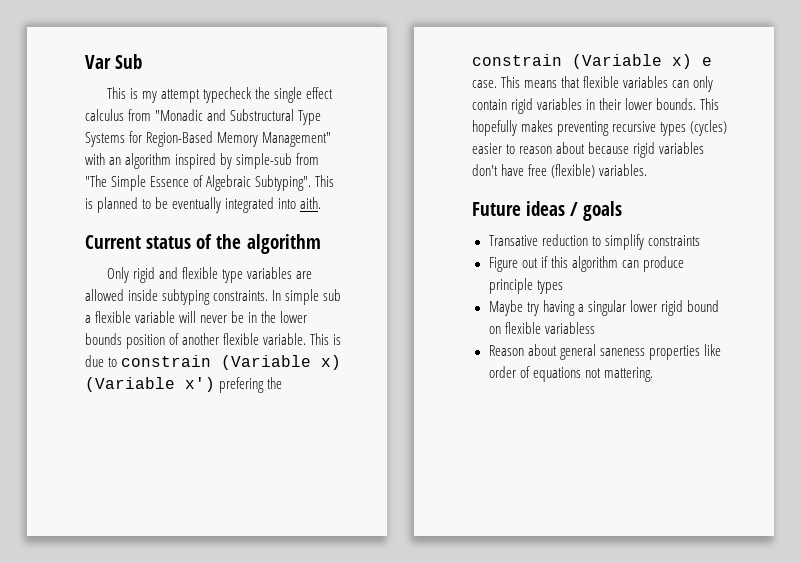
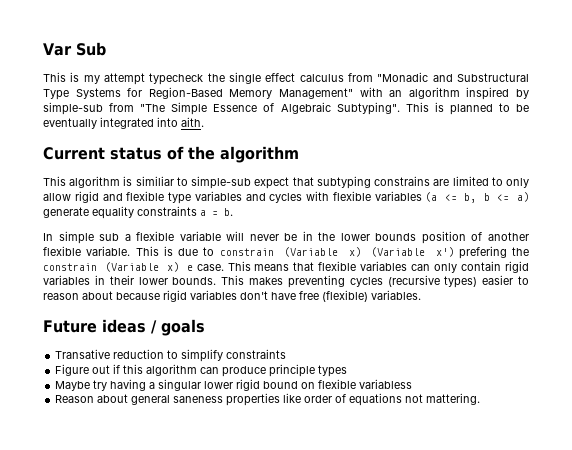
- Only rigid and flexible type variables are allowed inside subtyping constraints. In simple sub a flexible variable will never be in the lower bounds position of another flexible variable.
+ This algorithm is similiar to simple-sub expect that subtyping constrains are limited to only allow rigid and flexible type variables and cycles with flexible variables (a <= b, b <= a) generate equality constraints a = b.
+ In simple sub a flexible variable will never be in the lower bounds position of another flexible variable.
- This hopefully makes preventing recursive types (cycles) easier to reason about because rigid variables don't have free (flexible) variables.
+ This makes preventing cycles (recursive types) easier to reason about because rigid variables don't have free (flexible) variables.

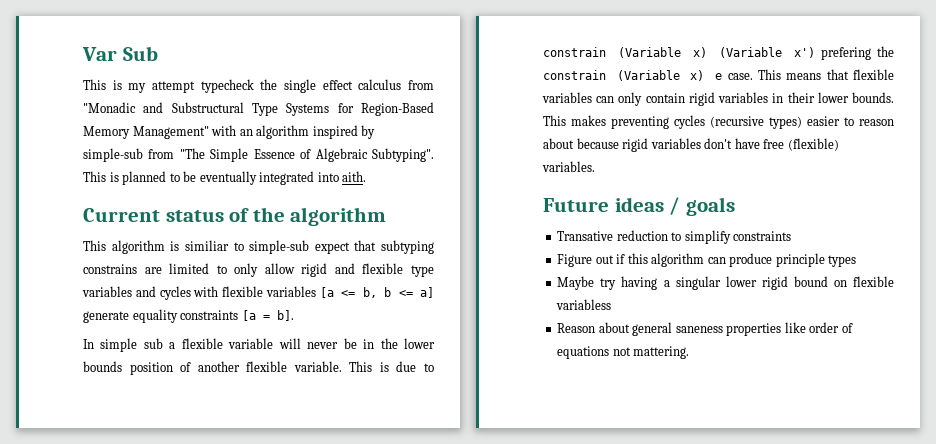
- This algorithm is similiar to simple-sub expect that subtyping constrains are limited to only allow rigid and flexible type variables and cycles with flexible variables (a <= b, b <= a) generate equality constraints a = b.
+ This algorithm is similiar to simple-sub expect that subtyping constrains are limited to only allow rigid and flexible type variables and cycles with flexible variables [a <= b, b <= a] generate equality constraints [a = b].

